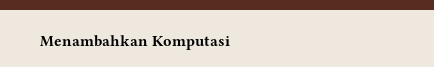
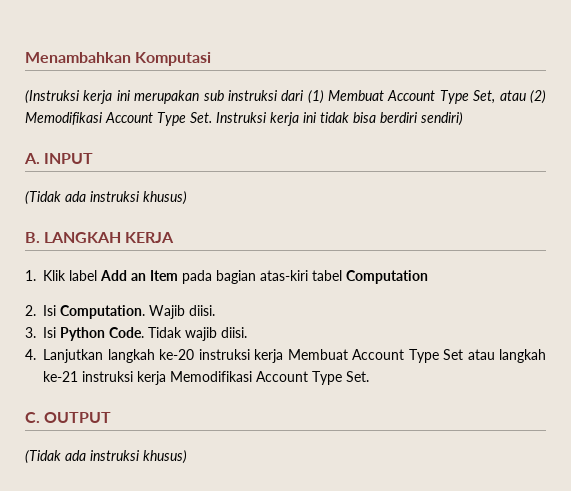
+ (Instruksi kerja ini merupakan sub instruksi dari (1) Membuat Account Type Set, atau (2) Memodifikasi Account Type Set. Instruksi kerja ini tidak bisa berdiri sendiri)
+ A. INPUT
+ (Tidak ada instruksi khusus)
+ B. LANGKAH KERJA
+ 1. Klik label Add an Item pada bagian atas-kiri tabel Computation
+ 2. Isi Computation. Wajib diisi.
+ 3. Isi Python Code. Tidak wajib diisi.
+ 4. Lanjutkan langkah ke-20 instruksi kerja Membuat Account Type Set atau langkah ke-21 instruksi kerja Memodifikasi Account Type Set.
+ C. OUTPUT
+ (Tidak ada instruksi khusus)

